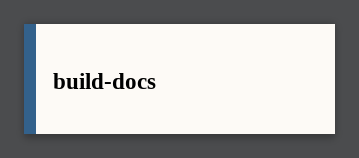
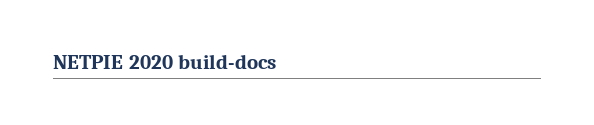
- build-docs
+ NETPIE 2020 build-docs

